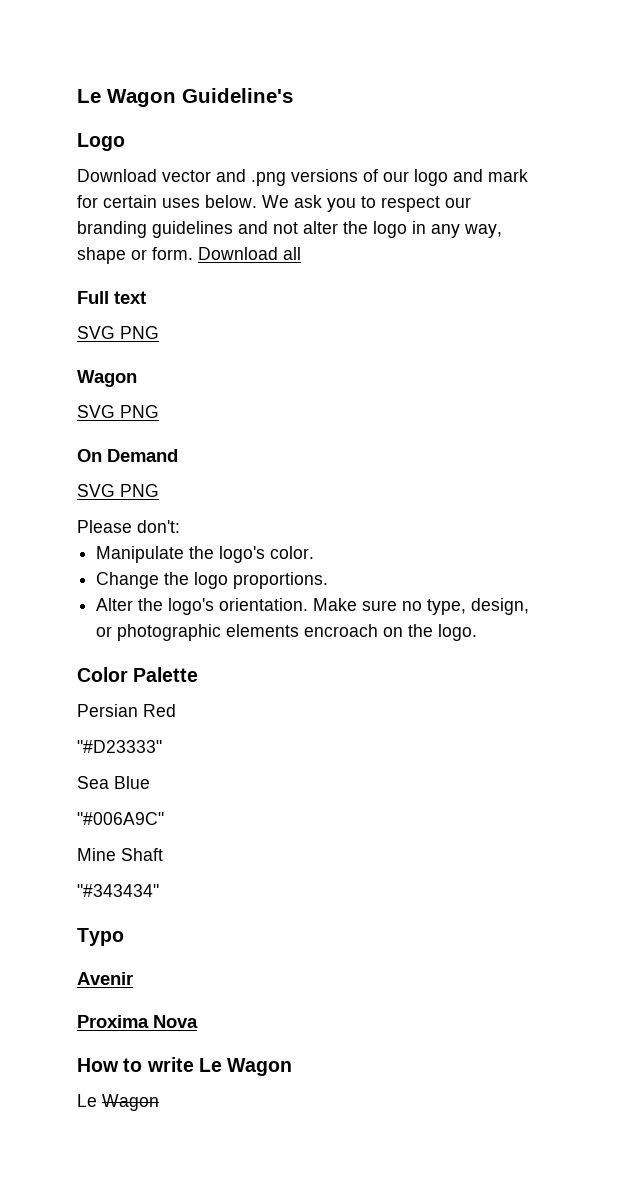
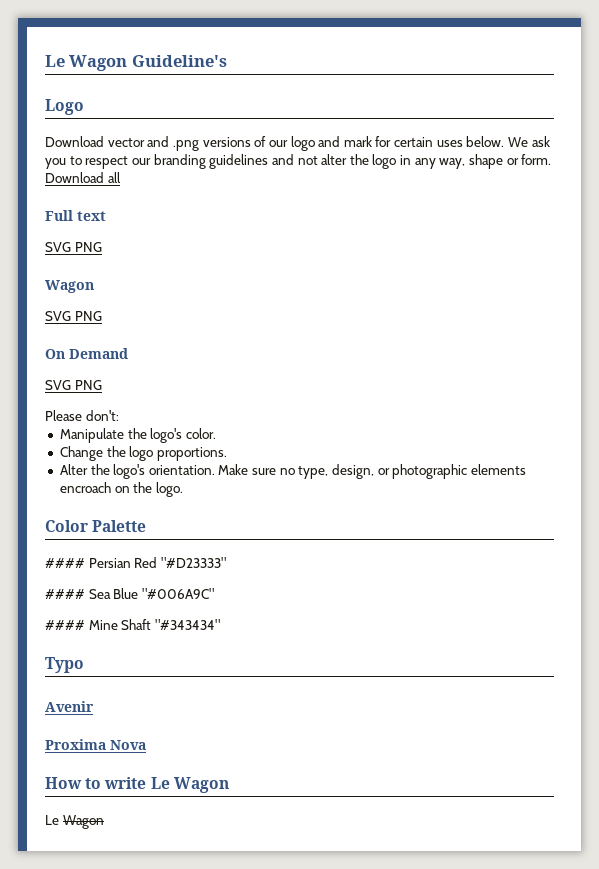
- Persian Red
- "#D23333"
+ #### Persian Red "#D23333"
- Sea Blue
- "#006A9C"
+ #### Sea Blue "#006A9C"
- Mine Shaft
- "#343434"
+ #### Mine Shaft "#343434"

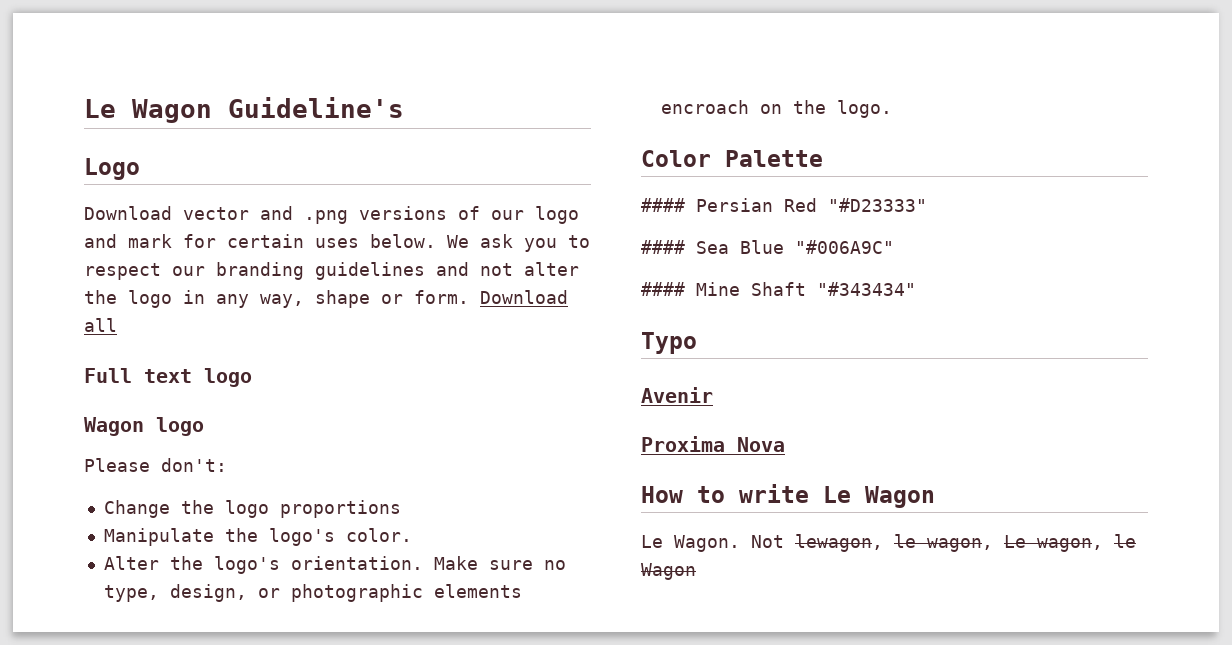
- Full text
- SVG PNG
- Wagon
- SVG PNG
- On Demand
- SVG PNG
+ Full text logo
+ Wagon logo
  Please don't:
+ Change the logo proportions
- Change the logo proportions.
  How to write Le Wagon
- Le Wagon
+ Le Wagon. Not lewagon, le wagon, Le wagon, le Wagon

